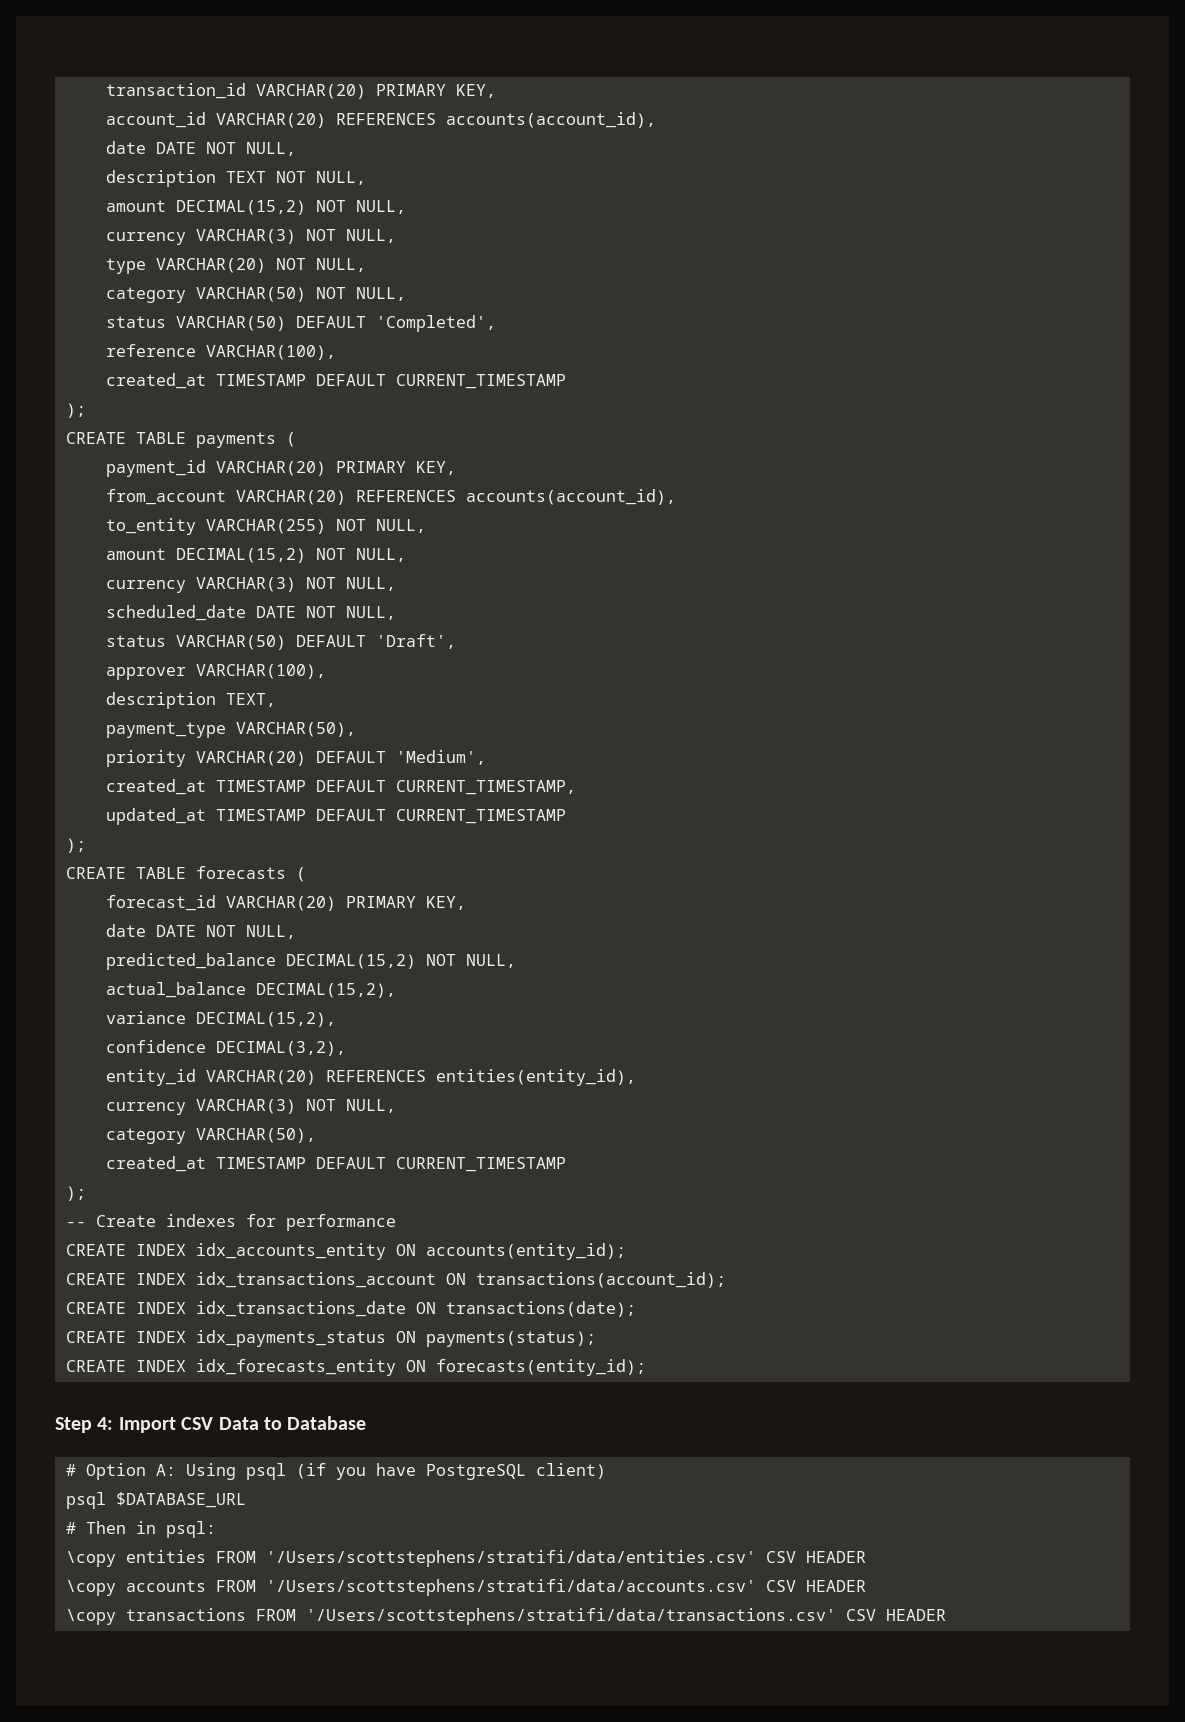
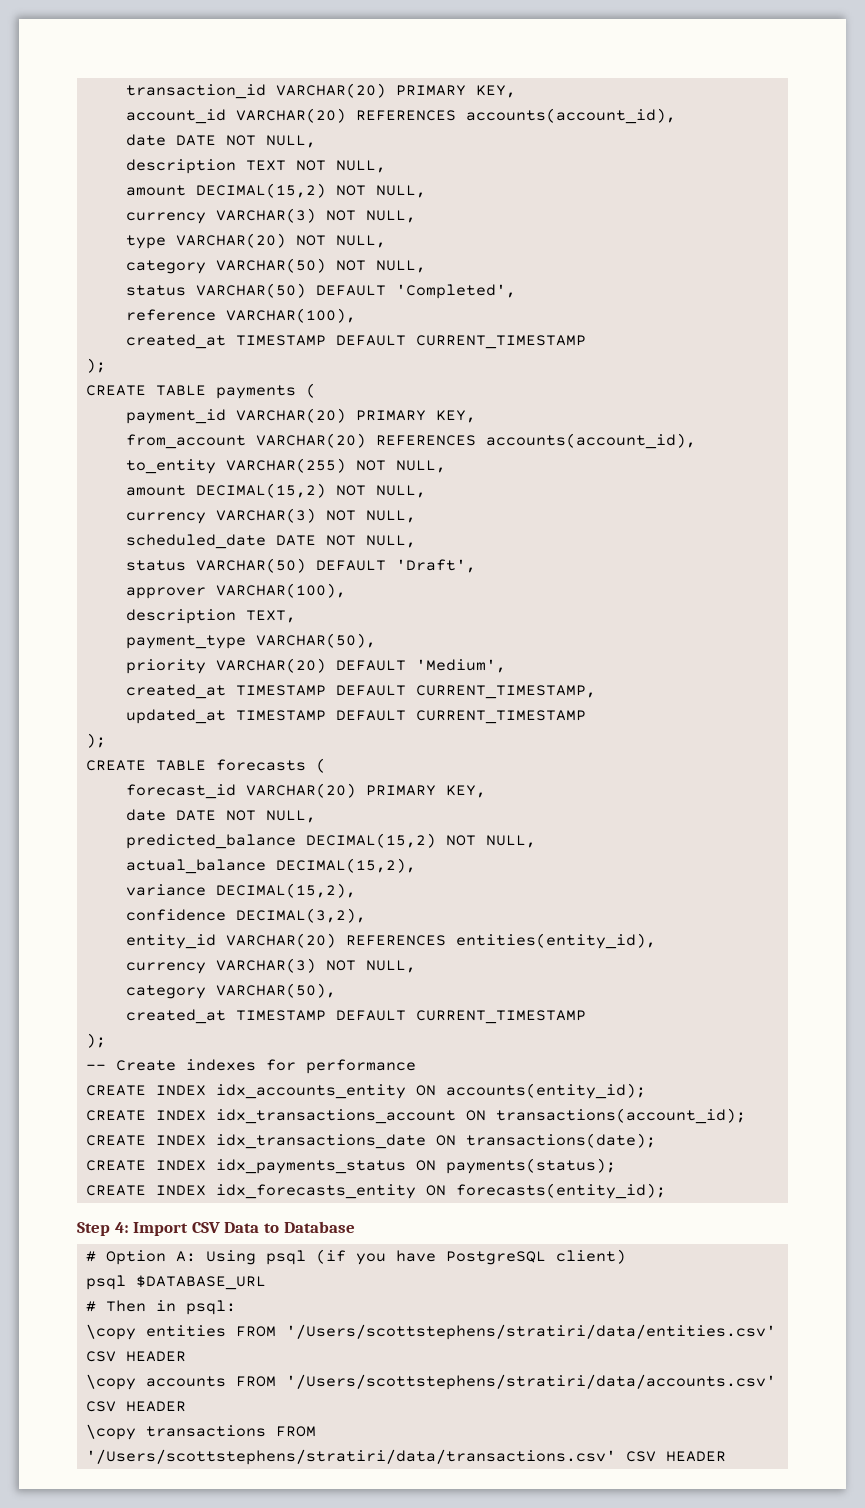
- \copy entities FROM '/Users/scottstephens/stratifi/data/entities.csv' CSV HEADER
+ \copy entities FROM '/Users/scottstephens/stratiri/data/entities.csv' CSV HEADER
- \copy accounts FROM '/Users/scottstephens/stratifi/data/accounts.csv' CSV HEADER
+ \copy accounts FROM '/Users/scottstephens/stratiri/data/accounts.csv' CSV HEADER
- \copy transactions FROM '/Users/scottstephens/stratifi/data/transactions.csv' CSV HEADER
+ \copy transactions FROM '/Users/scottstephens/stratiri/data/transactions.csv' CSV HEADER

